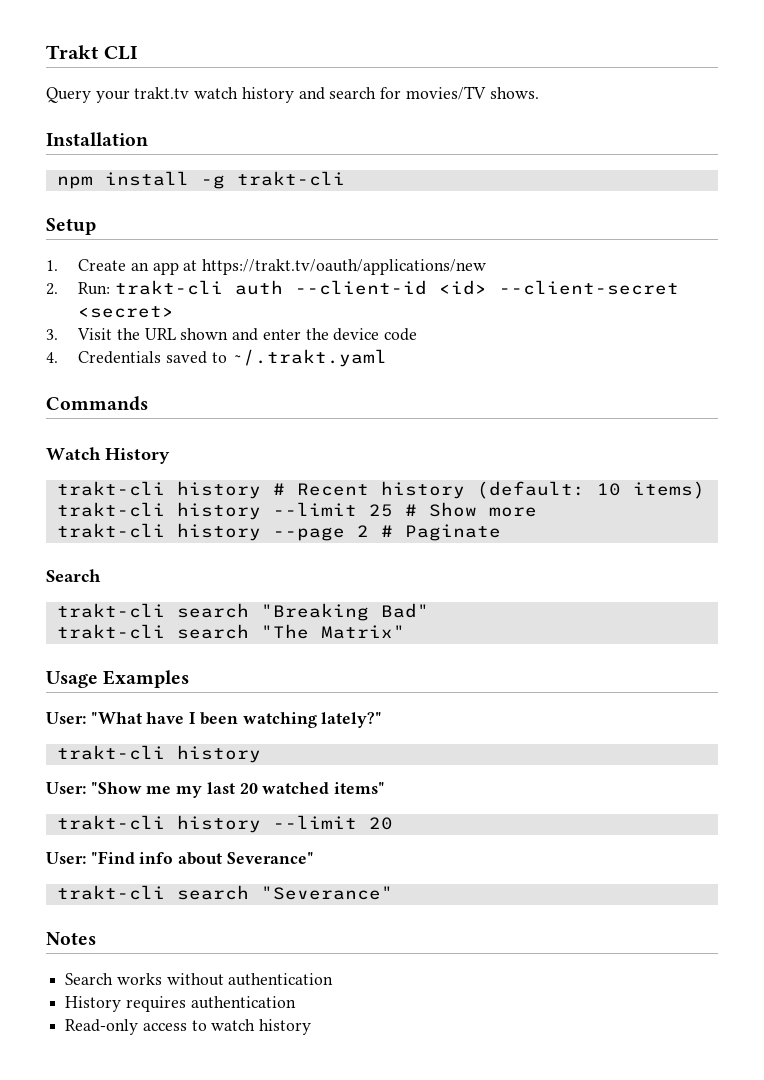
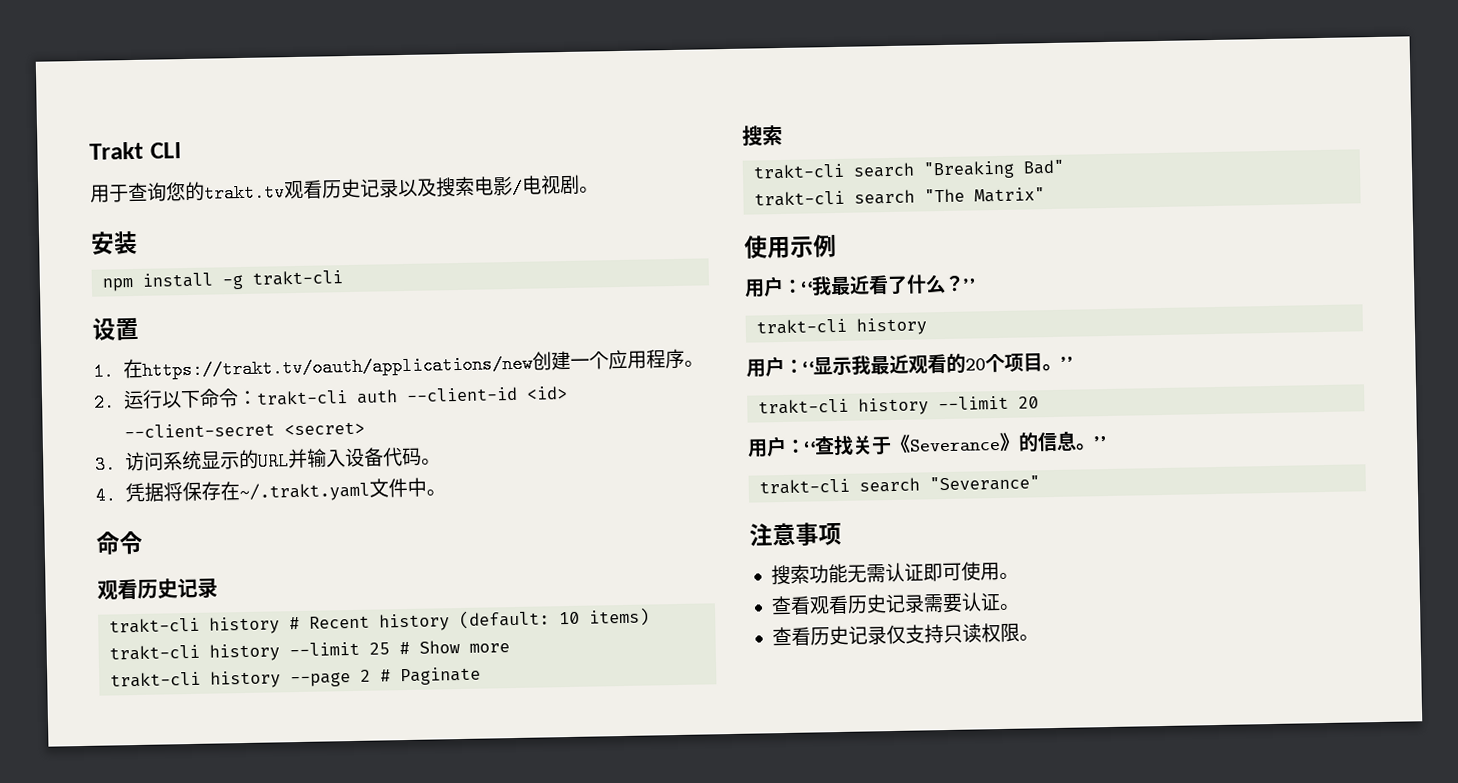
- Query your trakt.tv watch history and search for movies/TV shows.
- Installation
+ 用于查询您的trakt.tv观看历史记录以及搜索电影/电视剧。
+ 安装
- Setup
+ 设置
- 1. Create an app at https://trakt.tv/oauth/applications/new
- 2. Run: trakt-cli auth --client-id <id> --client-secret <secret>
+ 1.在https://trakt.tv/oauth/applications/new创建一个应用程序。
+ 2.运行以下命令：trakt-cli auth --client-id <id> --client-secret <secret>
- 3. Visit the URL shown and enter the device code
- 4. Credentials saved to ~/.trakt.yaml
- Commands
- Watch History
+ 3.访问系统显示的URL并输入设备代码。
+ 4.凭据将保存在~/.trakt.yaml文件中。
+ 命令
+ 观看历史记录
  trakt-cli history --page 2 # Paginate
- Search
+ 搜索
- Usage Examples
- User: "What have I been watching lately?"
+ 使用示例
+ 用户：“我最近看了什么？”
  trakt-cli history
- User: "Show me my last 20 watched items"
+ 用户：“显示我最近观看的20个项目。”
  trakt-cli history --limit 20
- User: "Find info about Severance"
+ 用户：“查找关于《Severance》的信息。”
  trakt-cli search "Severance"
- Notes
- Search works without authentication
- History requires authentication
- Read-only access to watch history
+ 注意事项
+ 搜索功能无需认证即可使用。
+ 查看观看历史记录需要认证。
+ 查看历史记录仅支持只读权限。

